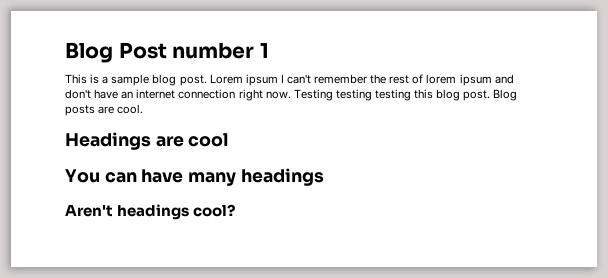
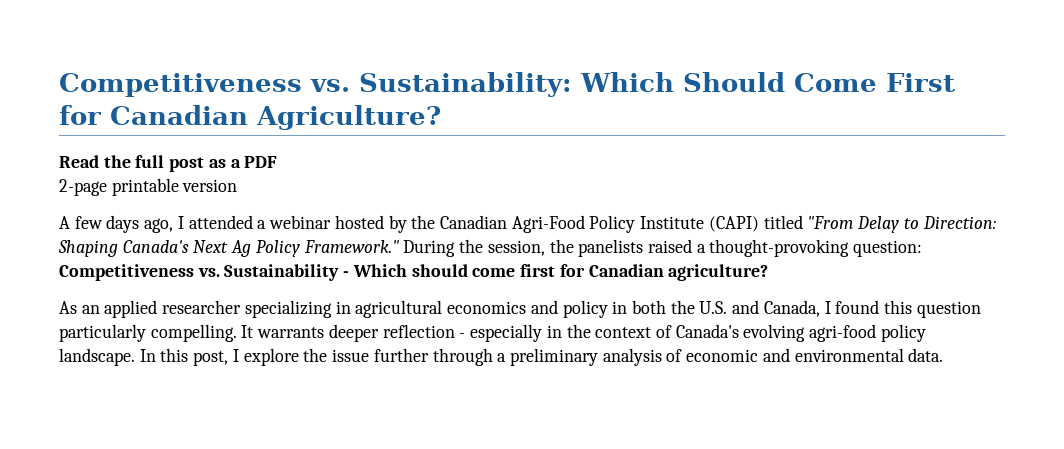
- Blog Post number 1
- This is a sample blog post. Lorem ipsum I can't remember the rest of lorem ipsum and don't have an internet connection right now. Testing testing testing this blog post. Blog posts are cool.
- Headings are cool
- You can have many headings
- Aren't headings cool?
+ Competitiveness vs. Sustainability: Which Should Come First for Canadian Agriculture?
+ Read the full post as a PDF
+ 2-page printable version
+ A few days ago, I attended a webinar hosted by the Canadian Agri-Food Policy Institute (CAPI) titled "From Delay to Direction: Shaping Canada's Next Ag Policy Framework." During the session, the panelists raised a thought-provoking question: Competitiveness vs. Sustainability - Which should come first for Canadian agriculture?
+ As an applied researcher specializing in agricultural economics and policy in both the U.S. and Canada, I found this question particularly compelling. It warrants deeper reflection - especially in the context of Canada's evolving agri-food policy landscape. In this post, I explore the issue further through a preliminary analysis of economic and environmental data.

